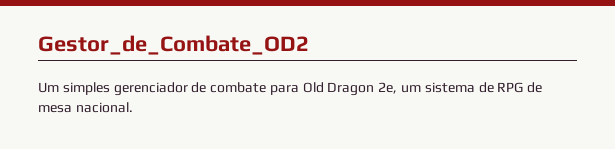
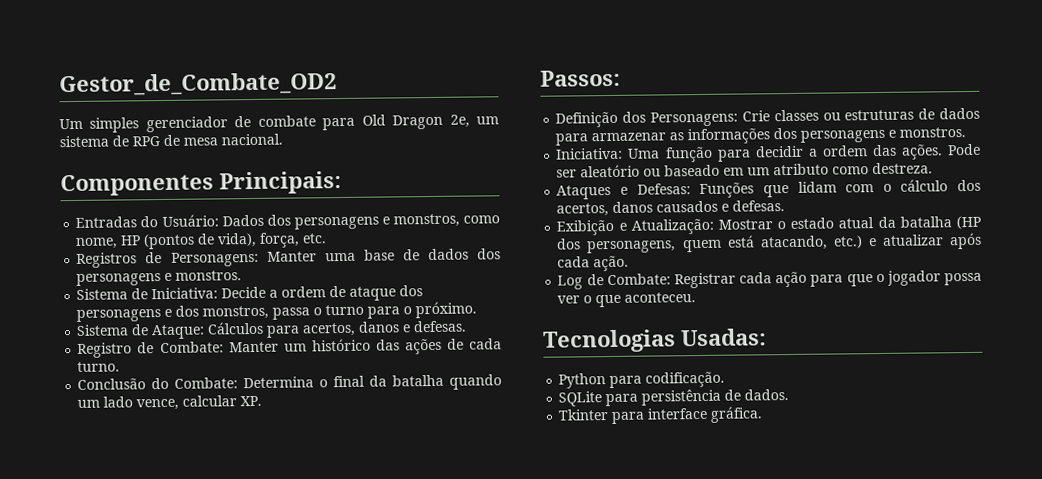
+ Componentes Principais:
+ Entradas do Usuário: Dados dos personagens e monstros, como nome, HP (pontos de vida), força, etc.
+ Registros de Personagens: Manter uma base de dados dos personagens e monstros.
+ Sistema de Iniciativa: Decide a ordem de ataque dos personagens e dos monstros, passa o turno para o próximo.
+ Sistema de Ataque: Cálculos para acertos, danos e defesas.
+ Registro de Combate: Manter um histórico das ações de cada turno.
+ Conclusão do Combate: Determina o final da batalha quando um lado vence, calcular XP.
+ Passos:
+ Definição dos Personagens: Crie classes ou estruturas de dados para armazenar as informações dos personagens e monstros.
+ Iniciativa: Uma função para decidir a ordem das ações. Pode ser aleatório ou baseado em um atributo como destreza.
+ Ataques e Defesas: Funções que lidam com o cálculo dos acertos, danos causados e defesas.
+ Exibição e Atualização: Mostrar o estado atual da batalha (HP dos personagens, quem está atacando, etc.) e atualizar após cada ação.
+ Log de Combate: Registrar cada ação para que o jogador possa ver o que aconteceu.
+ Tecnologias Usadas:
+ Python para codificação.
+ SQLite para persistência de dados.
+ Tkinter para interface gráfica.

